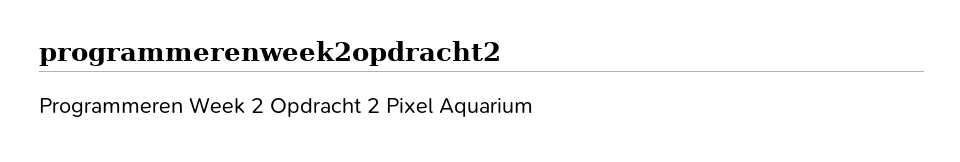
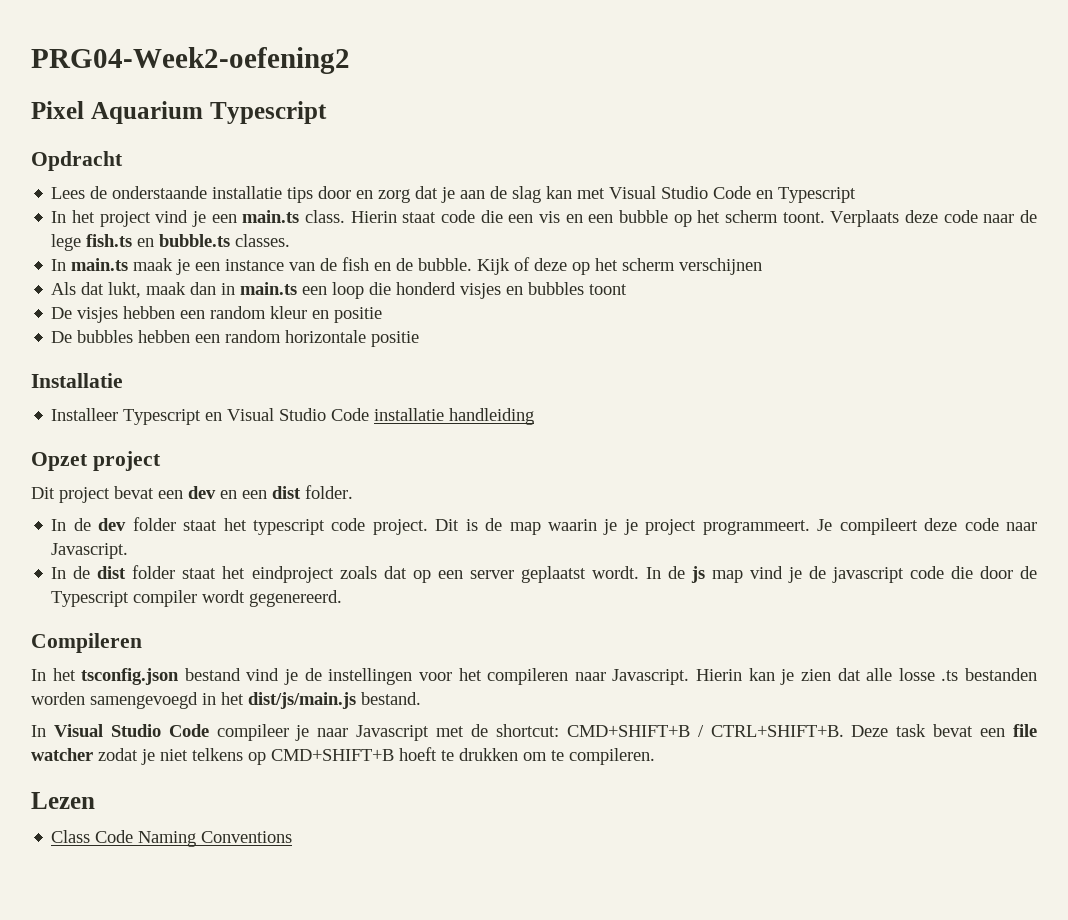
- programmerenweek2opdracht2
- Programmeren Week 2 Opdracht 2 Pixel Aquarium
+ PRG04-Week2-oefening2
+ Pixel Aquarium Typescript
+ Opdracht
+ Lees de onderstaande installatie tips door en zorg dat je aan de slag kan met Visual Studio Code en Typescript
+ In het project vind je een main.ts class. Hierin staat code die een vis en een bubble op het scherm toont. Verplaats deze code naar de lege fish.ts en bubble.ts classes.
+ In main.ts maak je een instance van de fish en de bubble. Kijk of deze op het scherm verschijnen
+ Als dat lukt, maak dan in main.ts een loop die honderd visjes en bubbles toont
+ De visjes hebben een random kleur en positie
+ De bubbles hebben een random horizontale positie
+ Installatie
+ Installeer Typescript en Visual Studio Code installatie handleiding
+ Opzet project
+ Dit project bevat een dev en een dist folder.
+ In de dev folder staat het typescript code project. Dit is de map waarin je je project programmeert. Je compileert deze code naar Javascript.
+ In de dist folder staat het eindproject zoals dat op een server geplaatst wordt. In de js map vind je de javascript code die door de Typescript compiler wordt gegenereerd.
+ Compileren
+ In het tsconfig.json bestand vind je de instellingen voor het compileren naar Javascript. Hierin kan je zien dat alle losse .ts bestanden worden samengevoegd in het dist/js/main.js bestand.
+ In Visual Studio Code compileer je naar Javascript met de shortcut: CMD+SHIFT+B / CTRL+SHIFT+B. Deze task bevat een file watcher zodat je niet telkens op CMD+SHIFT+B hoeft te drukken om te compileren.
+ Lezen
+ Class Code Naming Conventions

